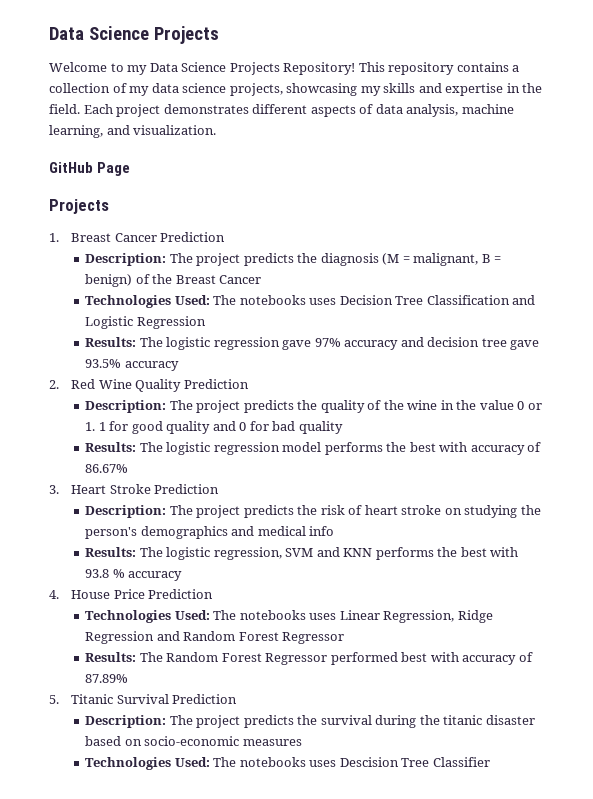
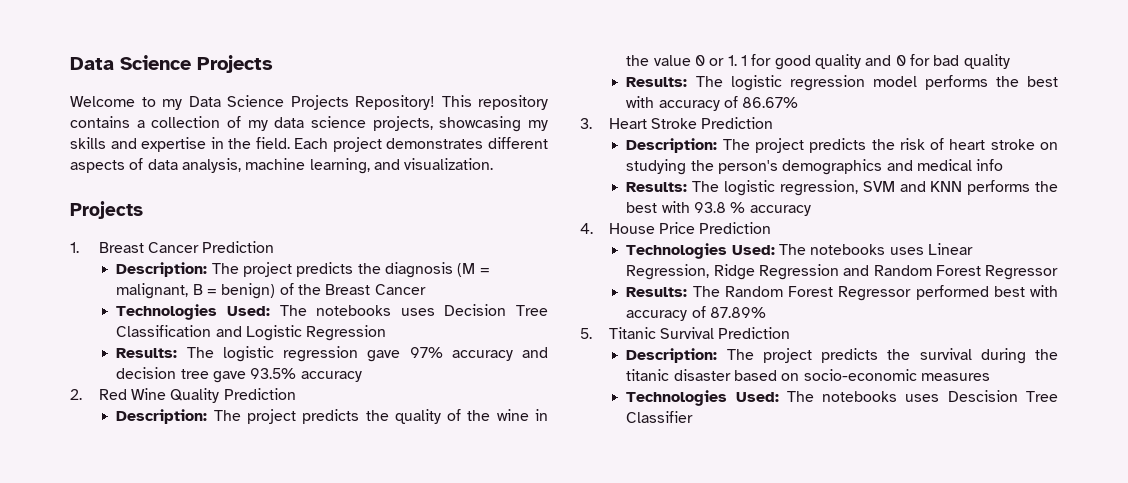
- GitHub Page

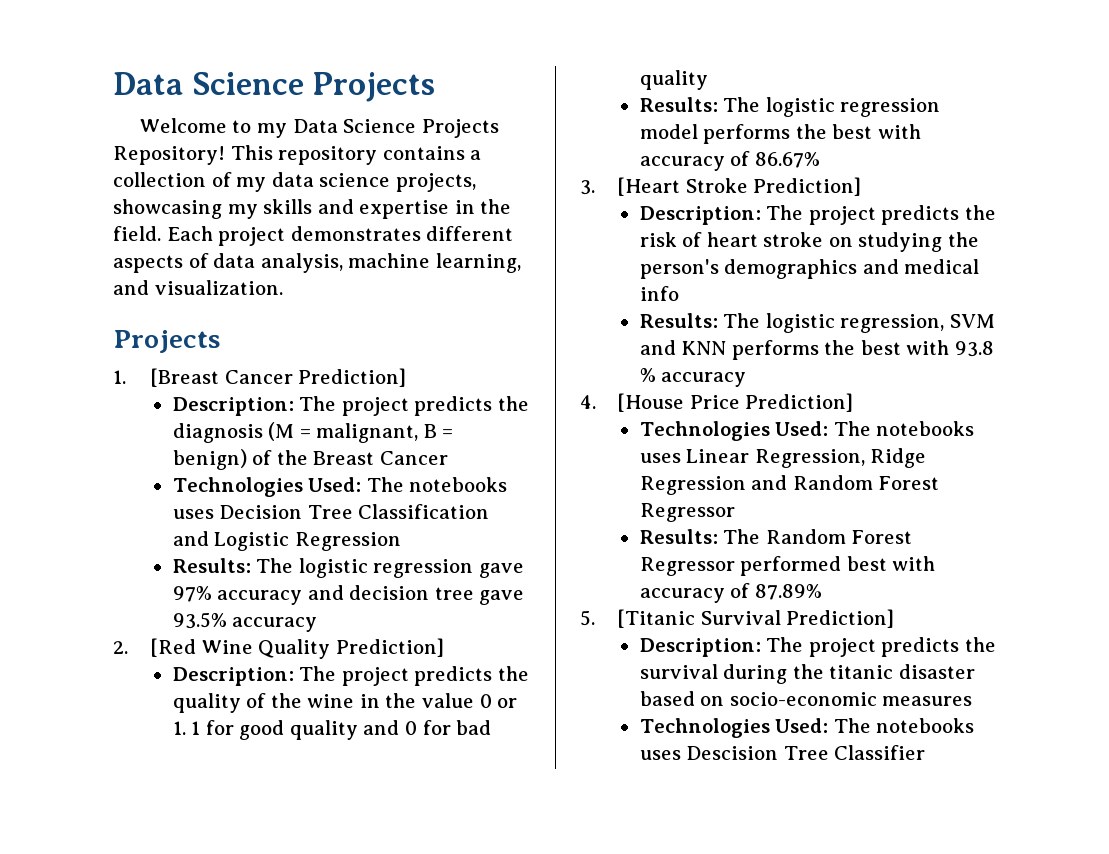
- 1. Breast Cancer Prediction
+ 1. [Breast Cancer Prediction]
- 2. Red Wine Quality Prediction
+ 2. [Red Wine Quality Prediction]
- 3. Heart Stroke Prediction
+ 3. [Heart Stroke Prediction]
- 4. House Price Prediction
+ 4. [House Price Prediction]
- 5. Titanic Survival Prediction
+ 5. [Titanic Survival Prediction]

